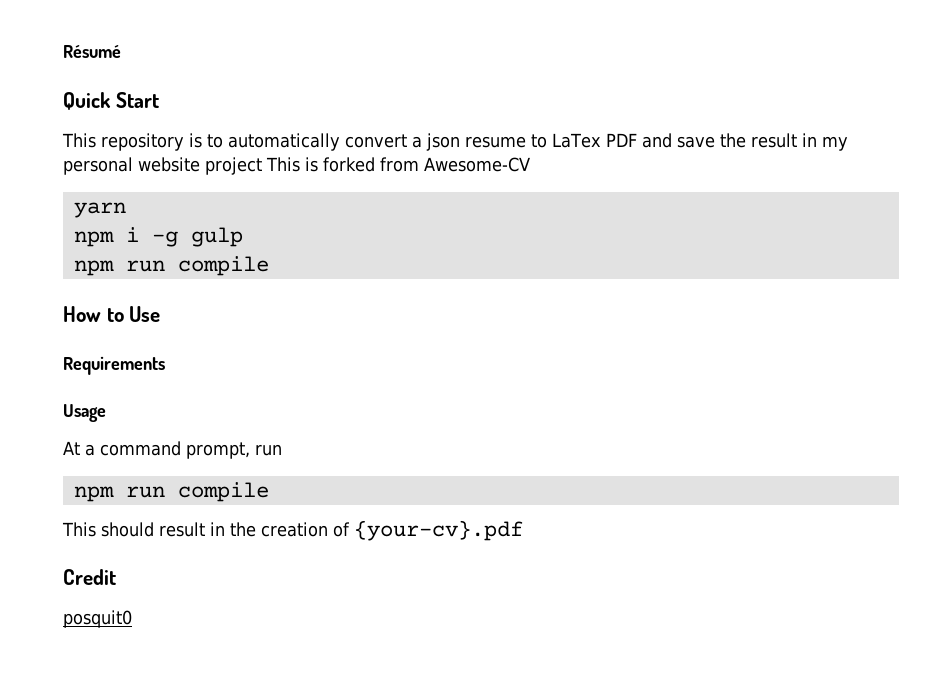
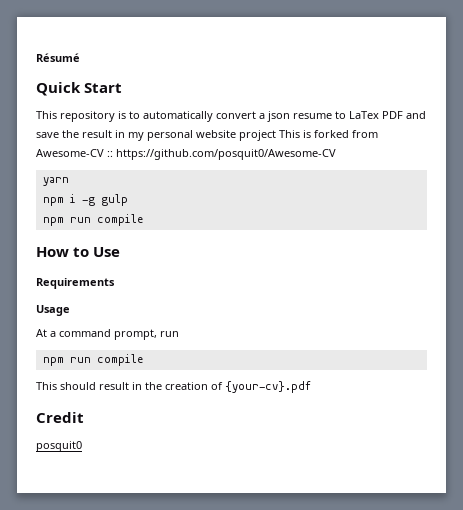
- This repository is to automatically convert a json resume to LaTex PDF and save the result in my personal website project This is forked from Awesome-CV
+ This repository is to automatically convert a json resume to LaTex PDF and save the result in my personal website project This is forked from Awesome-CV :: https://github.com/posquit0/Awesome-CV

